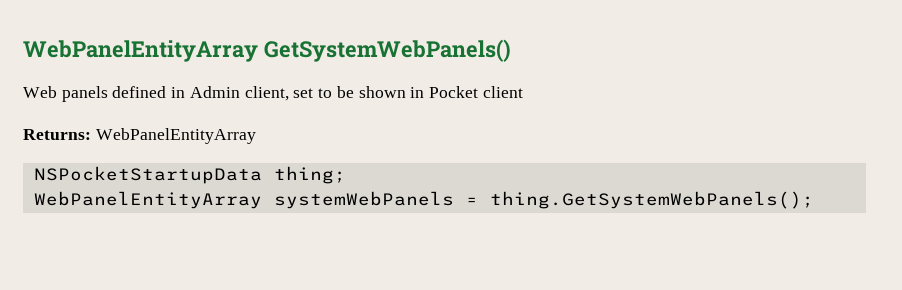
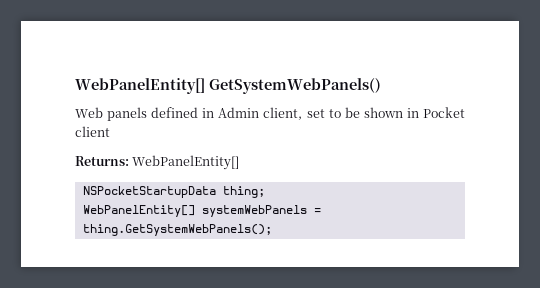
- WebPanelEntityArray GetSystemWebPanels()
+ WebPanelEntity[] GetSystemWebPanels()
- Returns: WebPanelEntityArray
+ Returns: WebPanelEntity[]
- WebPanelEntityArray systemWebPanels = thing.GetSystemWebPanels();
+ WebPanelEntity[] systemWebPanels = thing.GetSystemWebPanels();

